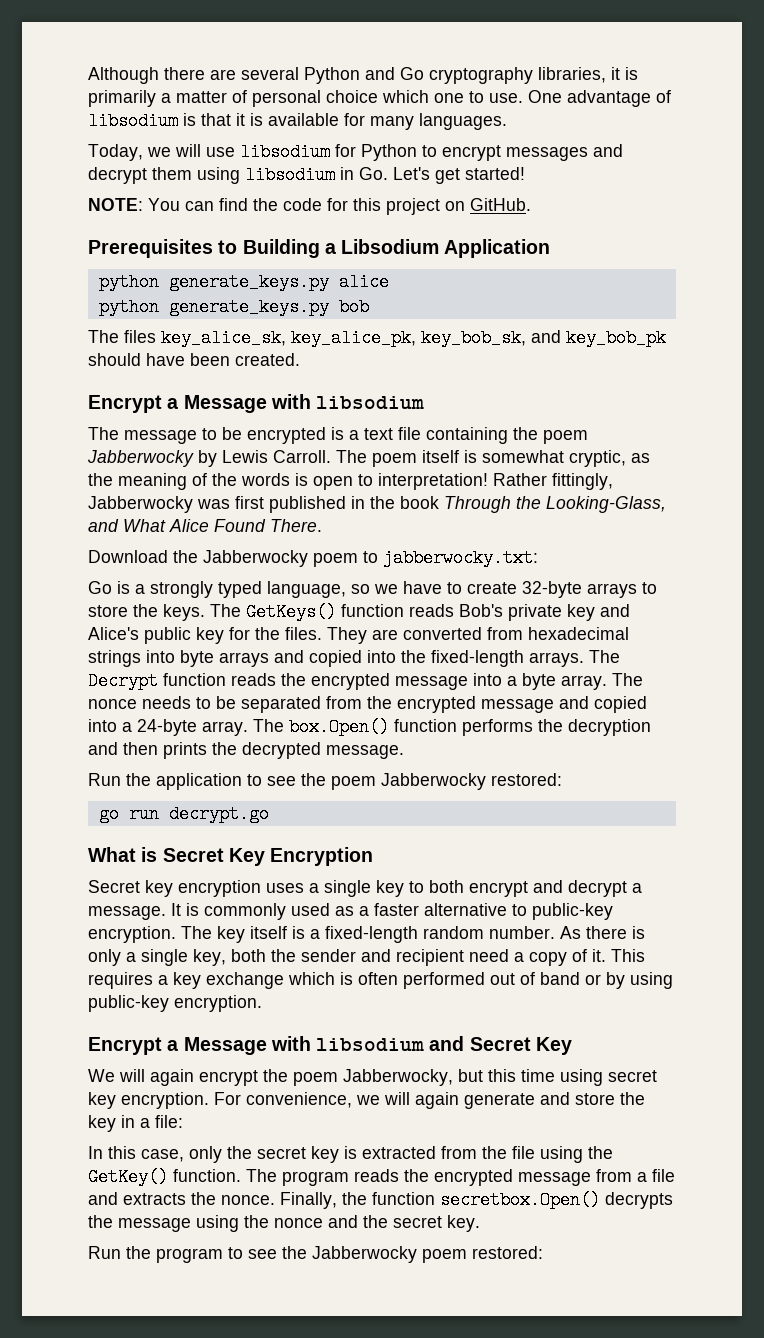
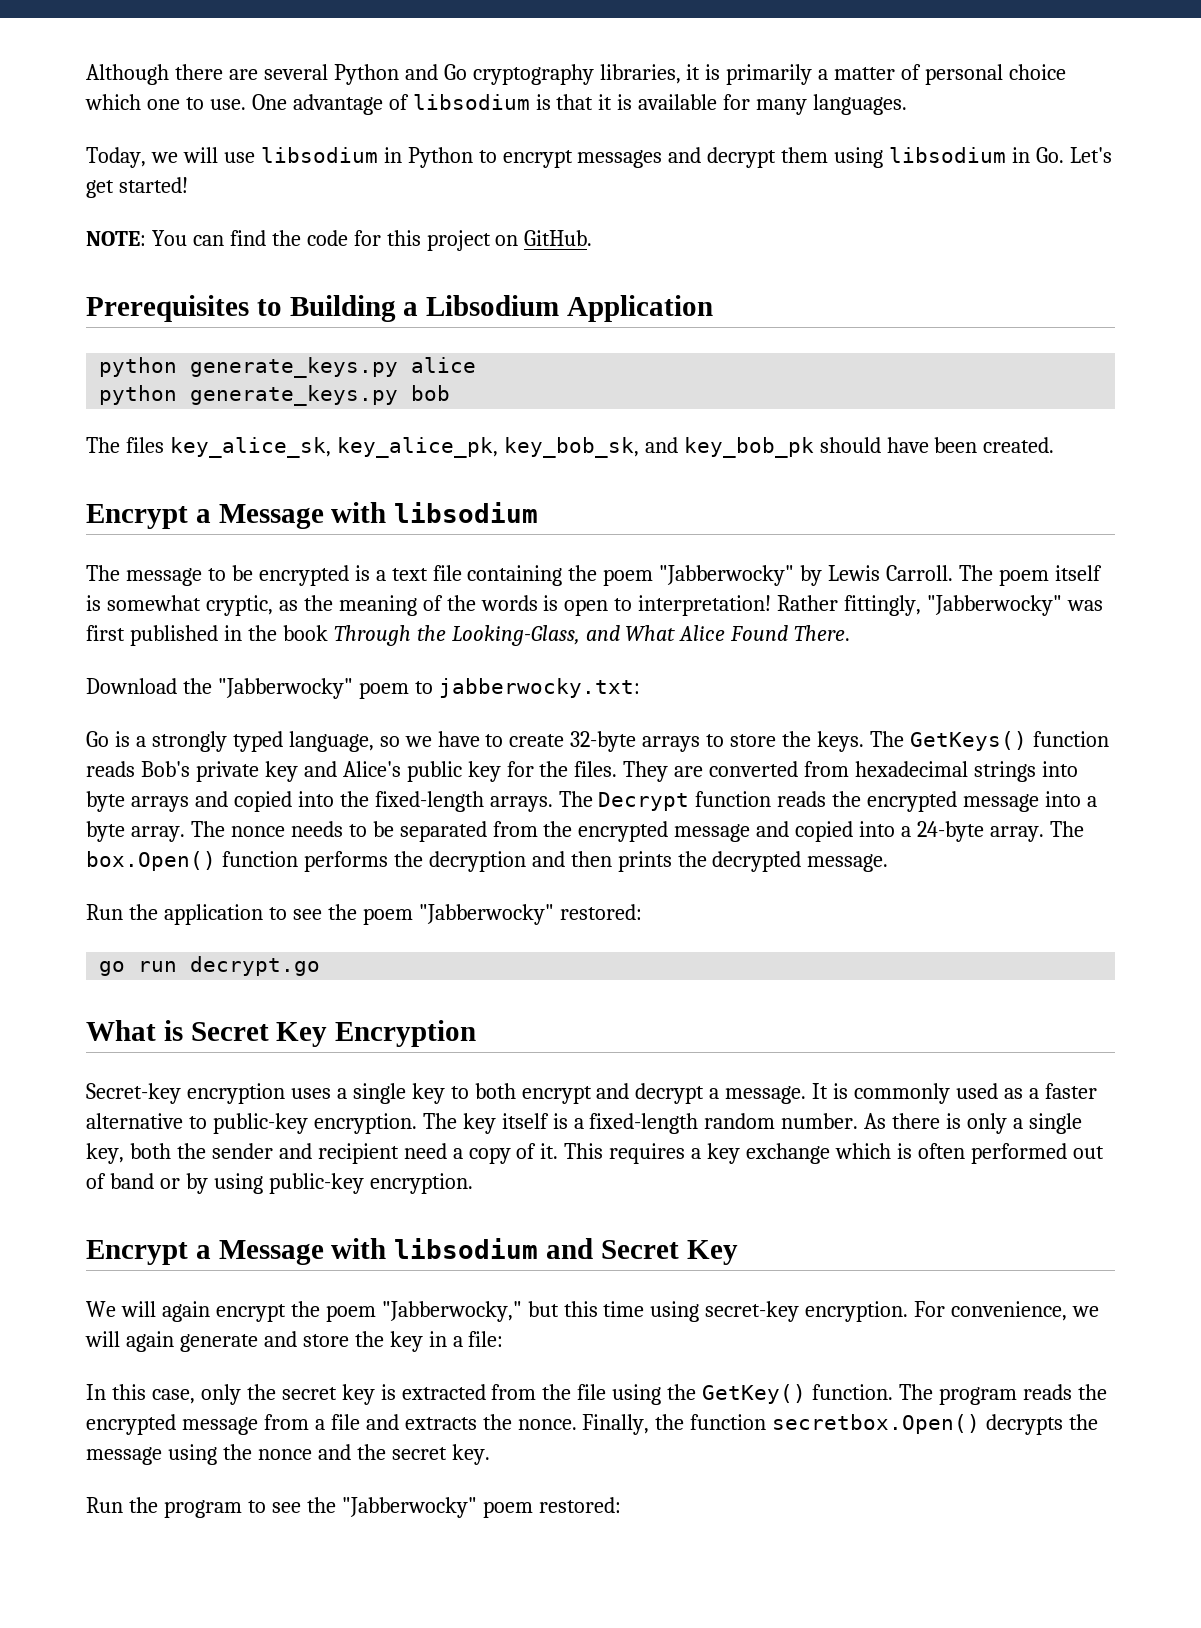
- Today, we will use libsodium for Python to encrypt messages and decrypt them using libsodium in Go. Let's get started!
+ Today, we will use libsodium in Python to encrypt messages and decrypt them using libsodium in Go. Let's get started!
- The message to be encrypted is a text file containing the poem Jabberwocky by Lewis Carroll.
+ The message to be encrypted is a text file containing the poem "Jabberwocky" by Lewis Carroll.
- Rather fittingly, Jabberwocky was first published in the book Through the Looking-Glass, and What Alice Found There.
+ Rather fittingly, "Jabberwocky" was first published in the book Through the Looking-Glass, and What Alice Found There.
- Download the Jabberwocky poem to jabberwocky.txt:
+ Download the "Jabberwocky" poem to jabberwocky.txt:
- Run the application to see the poem Jabberwocky restored:
+ Run the application to see the poem "Jabberwocky" restored:
- Secret key encryption uses a single key to both encrypt and decrypt a message.
+ Secret-key encryption uses a single key to both encrypt and decrypt a message.
- We will again encrypt the poem Jabberwocky, but this time using secret key encryption.
+ We will again encrypt the poem "Jabberwocky," but this time using secret-key encryption.
- Run the program to see the Jabberwocky poem restored:
+ Run the program to see the "Jabberwocky" poem restored:

